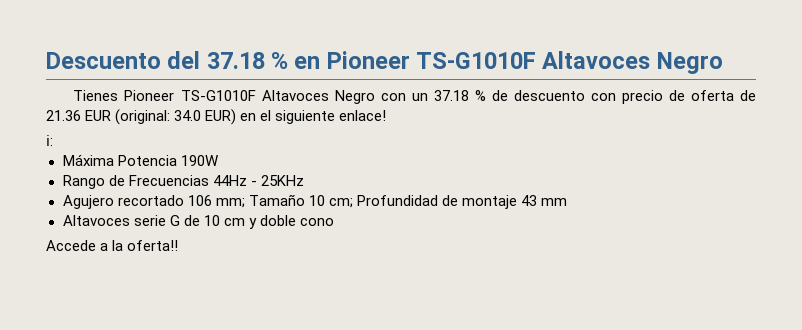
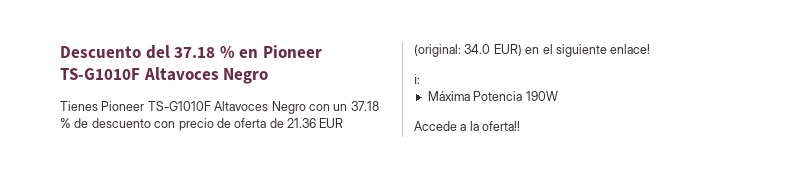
- Rango de Frecuencias 44Hz - 25KHz
- Agujero recortado 106 mm; Tamaño 10 cm; Profundidad de montaje 43 mm
- Altavoces serie G de 10 cm y doble cono

